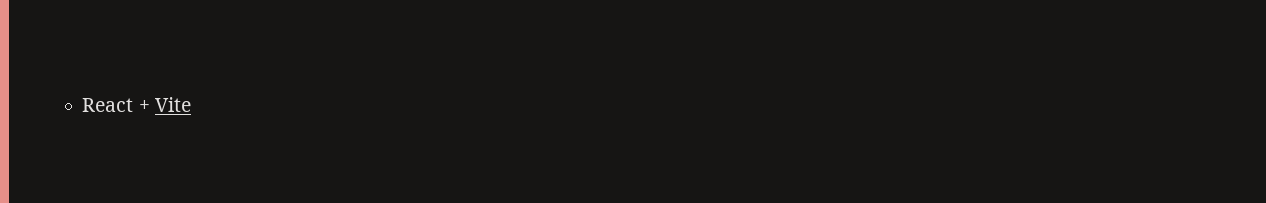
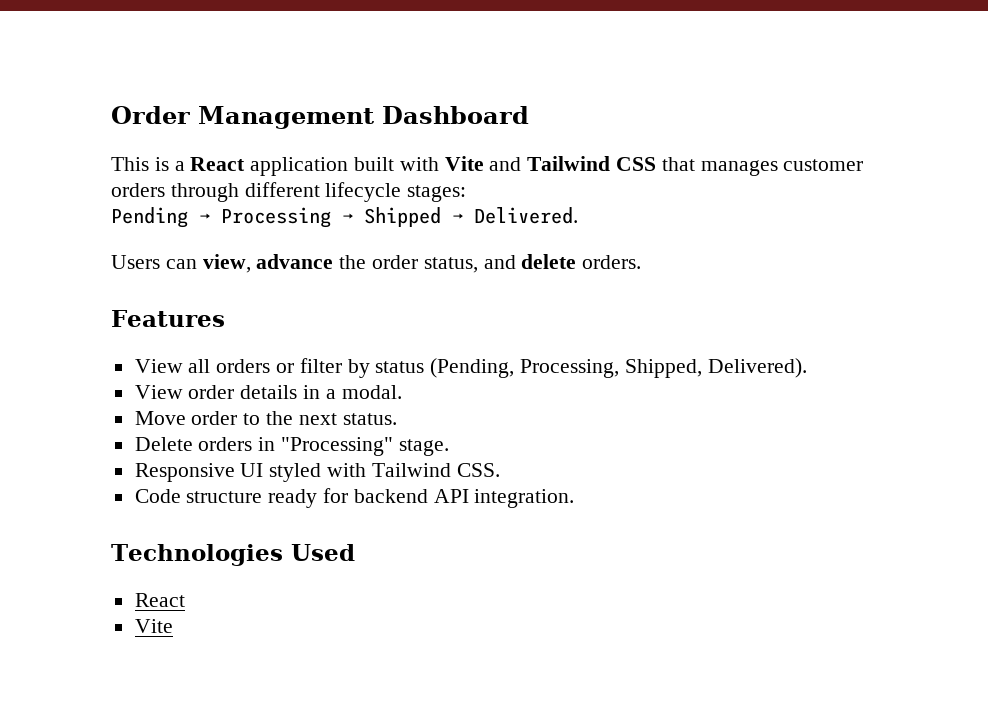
- React + Vite
+ Order Management Dashboard
+ This is a React application built with Vite and Tailwind CSS that manages customer orders through different lifecycle stages:
+ Pending → Processing → Shipped → Delivered.
+ Users can view, advance the order status, and delete orders.
+ Features
+ View all orders or filter by status (Pending, Processing, Shipped, Delivered).
+ View order details in a modal.
+ Move order to the next status.
+ Delete orders in "Processing" stage.
+ Responsive UI styled with Tailwind CSS.
+ Code structure ready for backend API integration.
+ Technologies Used
+ React
+ Vite

